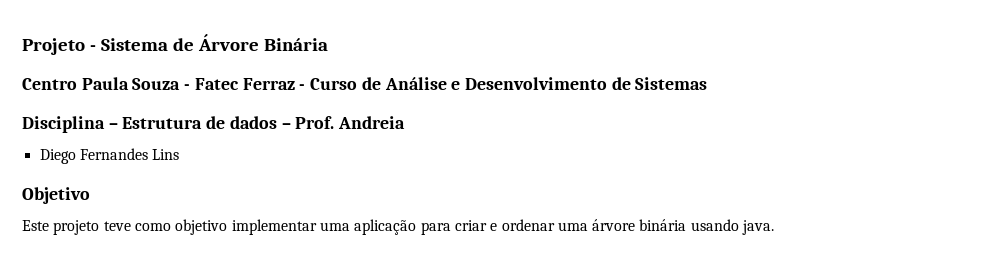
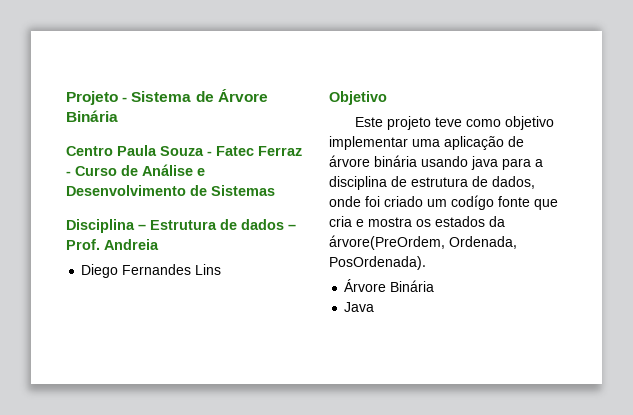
- Este projeto teve como objetivo implementar uma aplicação para criar e ordenar uma árvore binária usando java.
+ Este projeto teve como objetivo implementar uma aplicação de árvore binária usando java para a disciplina de estrutura de dados, onde foi criado um codígo fonte que cria e mostra os estados da árvore(PreOrdem, Ordenada, PosOrdenada).
+ Árvore Binária
+ Java

